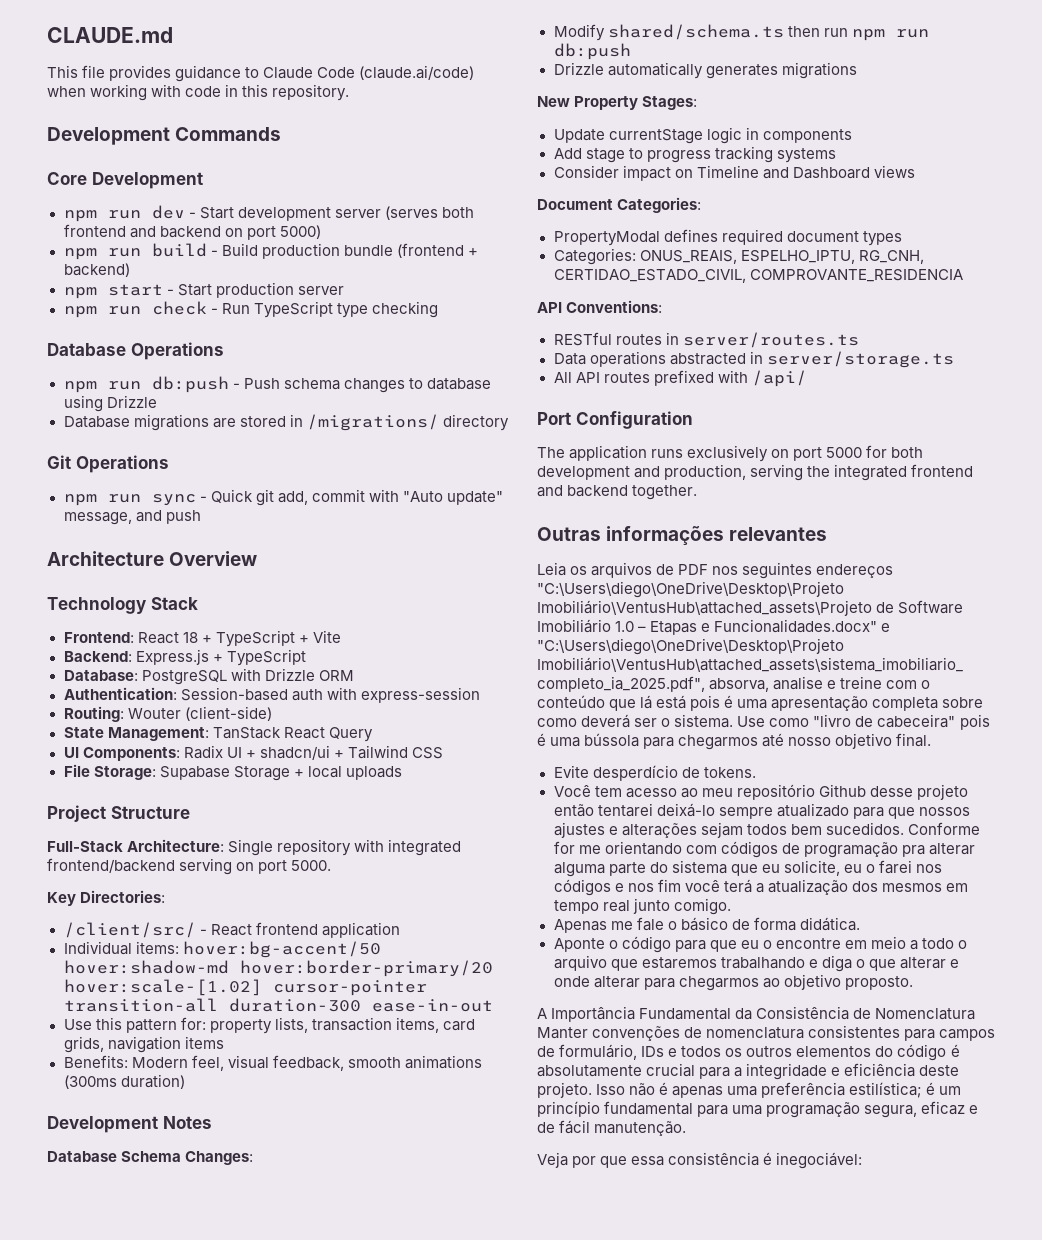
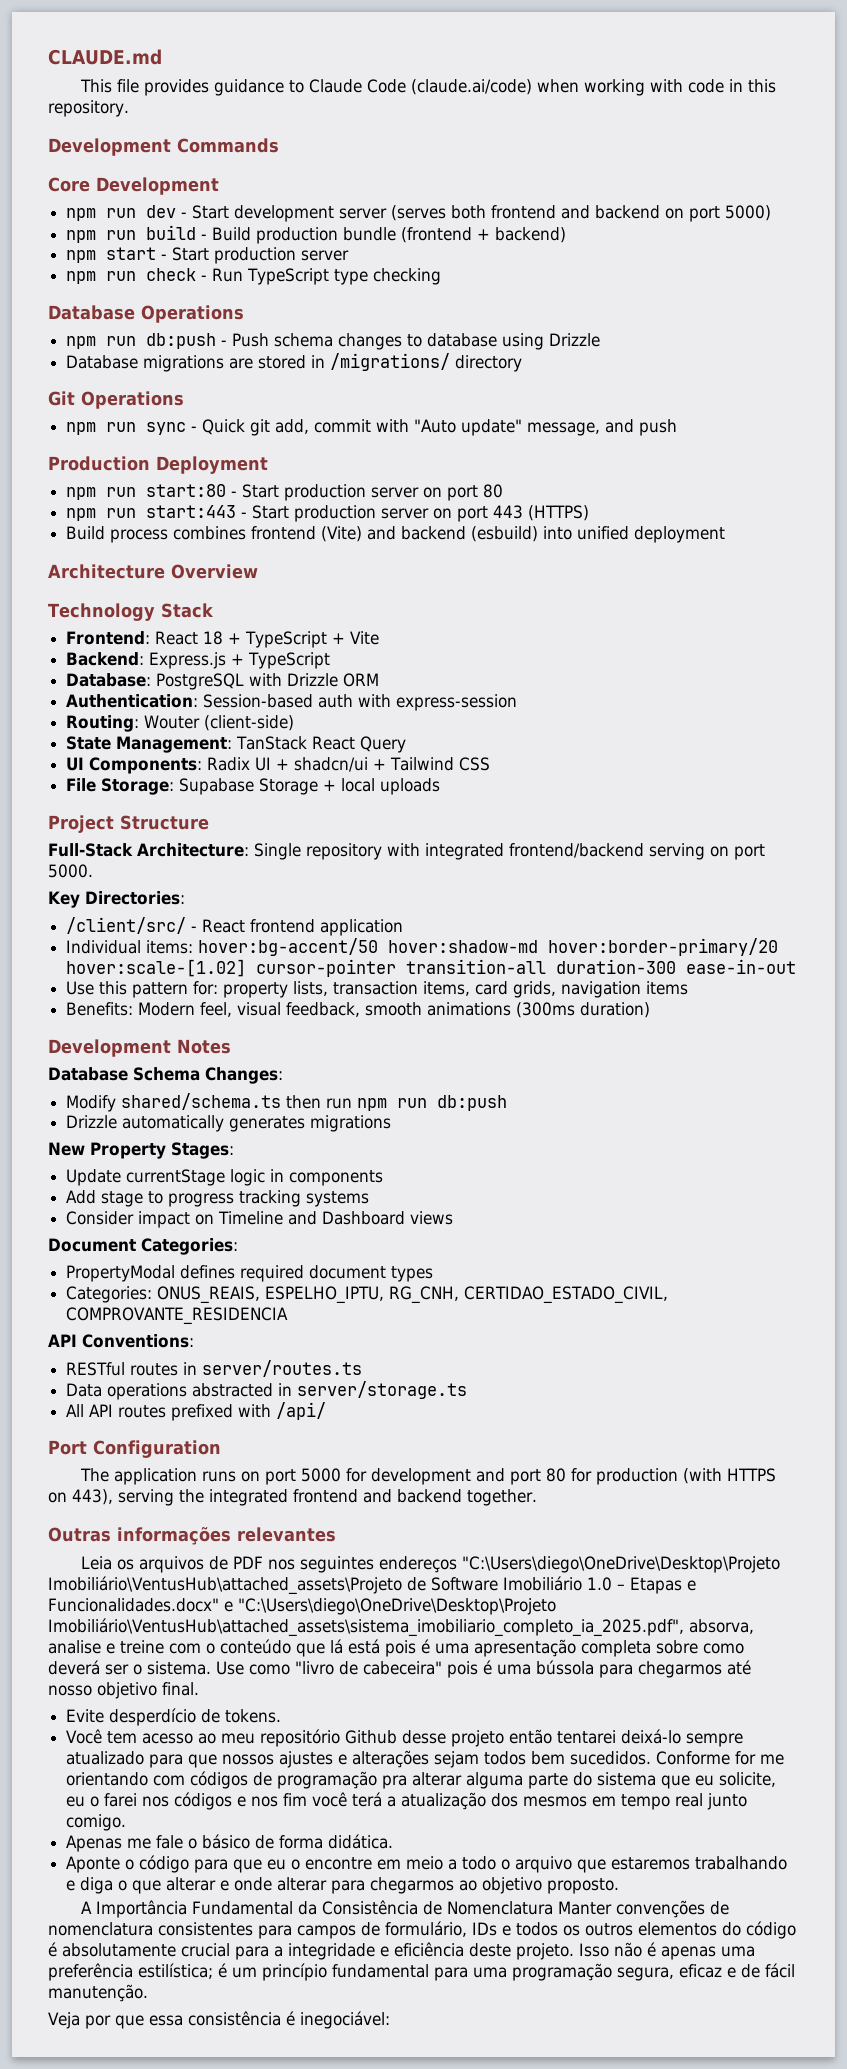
+ Production Deployment
+ npm run start:80 - Start production server on port 80
+ npm run start:443 - Start production server on port 443 (HTTPS)
+ Build process combines frontend (Vite) and backend (esbuild) into unified deployment
- The application runs exclusively on port 5000 for both development and production, serving the integrated frontend and backend together.
+ The application runs on port 5000 for development and port 80 for production (with HTTPS on 443), serving the integrated frontend and backend together.

